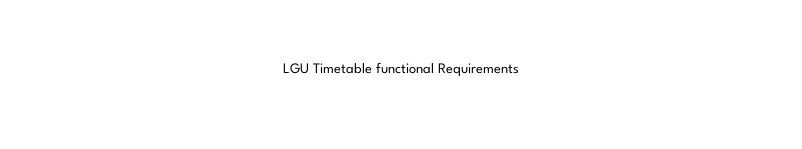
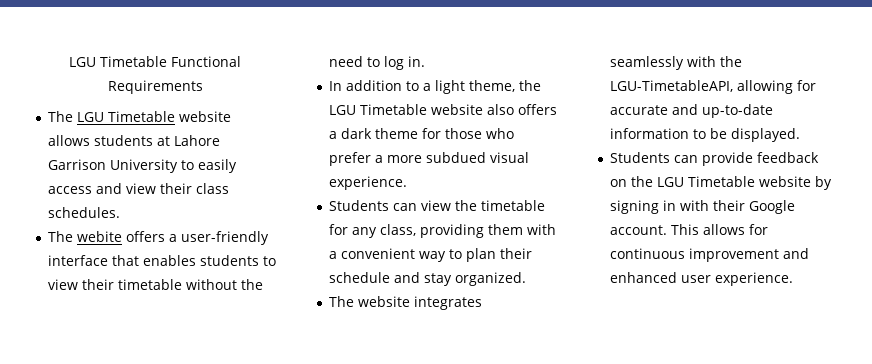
- LGU Timetable functional Requirements
+ LGU Timetable Functional Requirements
+ The LGU Timetable website allows students at Lahore Garrison University to easily access and view their class schedules.
+ The webite offers a user-friendly interface that enables students to view their timetable without the need to log in.
+ In addition to a light theme, the LGU Timetable website also offers a dark theme for those who prefer a more subdued visual experience.
+ Students can view the timetable for any class, providing them with a convenient way to plan their schedule and stay organized.
+ The website integrates seamlessly with the LGU-TimetableAPI, allowing for accurate and up-to-date information to be displayed.
+ Students can provide feedback on the LGU Timetable website by signing in with their Google account. This allows for continuous improvement and enhanced user experience.

